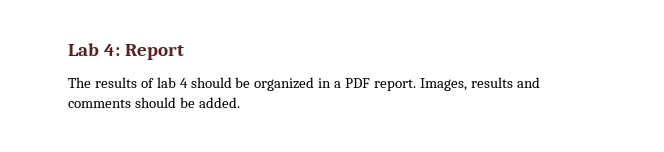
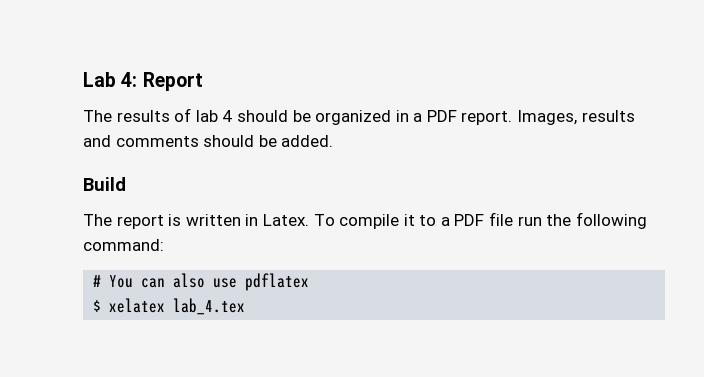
+ Build
+ The report is written in Latex. To compile it to a PDF file run the following command:
+ # You can also use pdflatex
+ $ xelatex lab_4.tex

